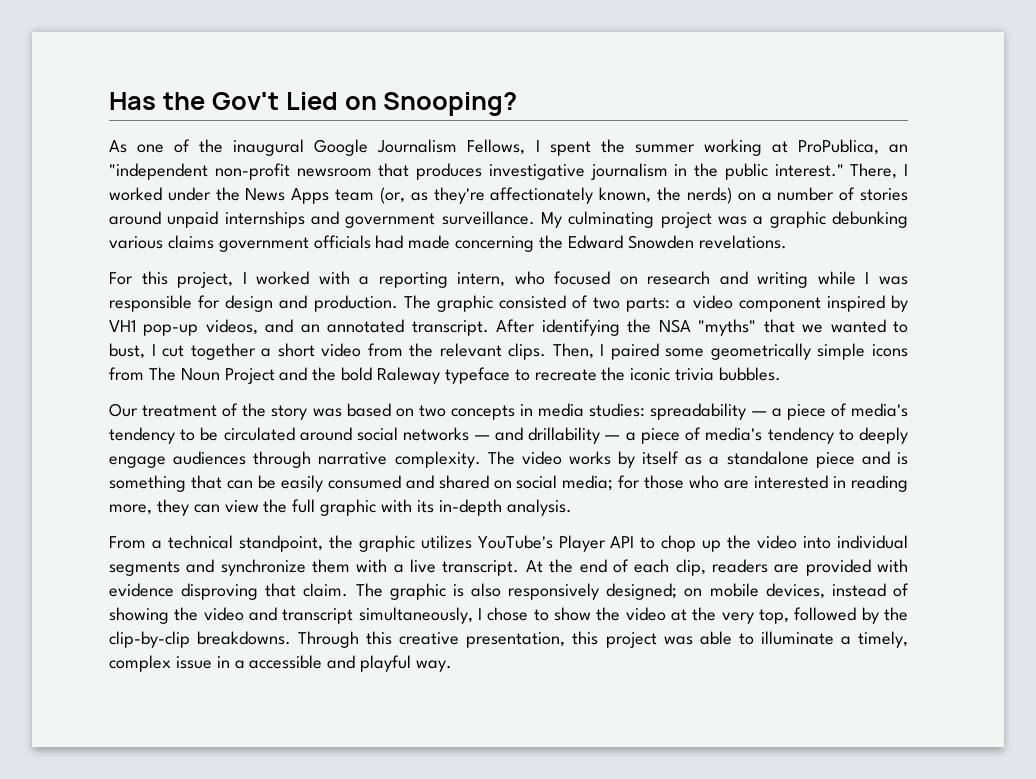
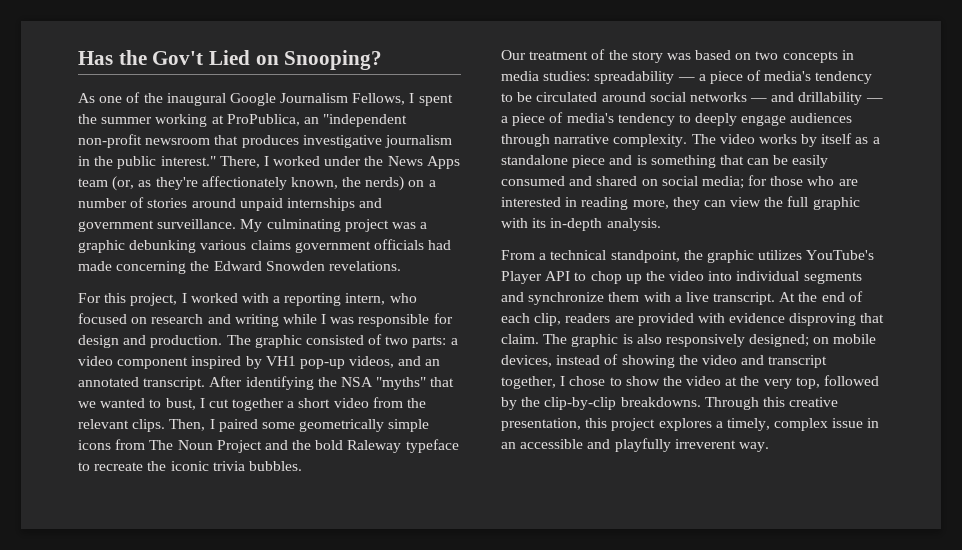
- The graphic is also responsively designed; on mobile devices, instead of showing the video and transcript simultaneously, I chose to show the video at the very top, followed by the clip-by-clip breakdowns.
+ The graphic is also responsively designed; on mobile devices, instead of showing the video and transcript together, I chose to show the video at the very top, followed by the clip-by-clip breakdowns.
- Through this creative presentation, this project was able to illuminate a timely, complex issue in a accessible and playful way.
+ Through this creative presentation, this project explores a timely, complex issue in an accessible and playfully irreverent way.

